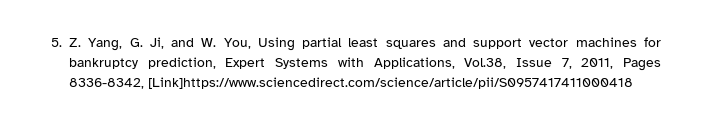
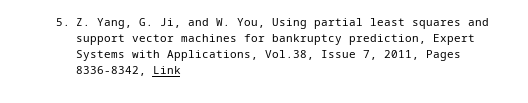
- 5. Z. Yang, G. Ji, and W. You, Using partial least squares and support vector machines for bankruptcy prediction, Expert Systems with Applications, Vol.38, Issue 7, 2011, Pages 8336-8342, [Link]https://www.sciencedirect.com/science/article/pii/S0957417411000418
+ 5. Z. Yang, G. Ji, and W. You, Using partial least squares and support vector machines for bankruptcy prediction, Expert Systems with Applications, Vol.38, Issue 7, 2011, Pages 8336-8342, Link

